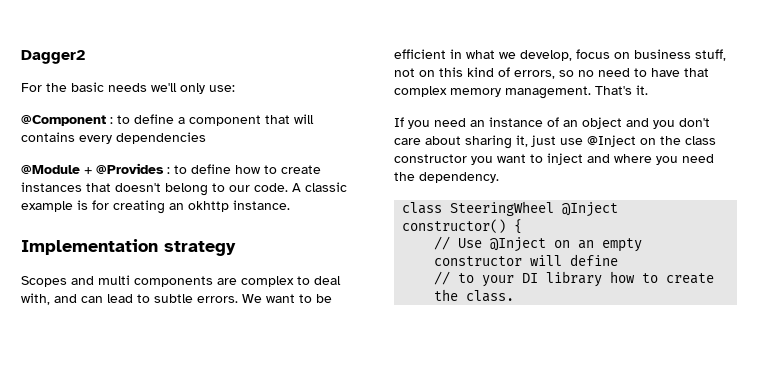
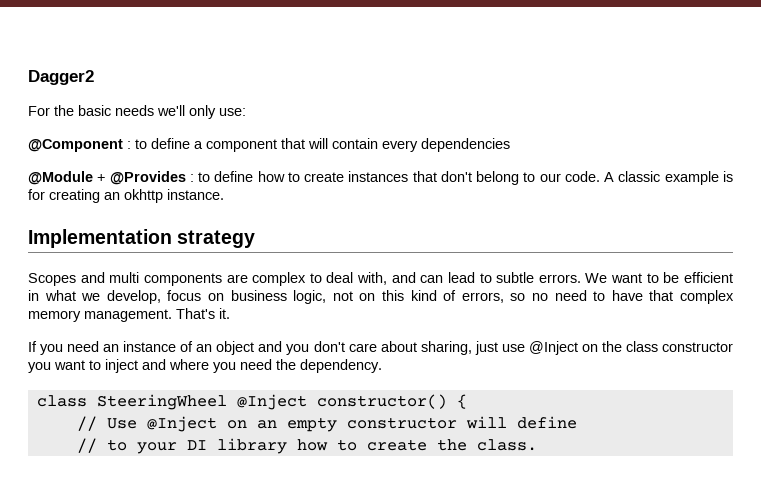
- @Component : to define a component that will contains every dependencies
+ @Component : to define a component that will contain every dependencies
- @Module + @Provides : to define how to create instances that doesn't belong to our code.
+ @Module + @Provides : to define how to create instances that don't belong to our code.
- We want to be efficient in what we develop, focus on business stuff, not on this kind of errors, so no need to have that complex memory management.
+ We want to be efficient in what we develop, focus on business logic, not on this kind of errors, so no need to have that complex memory management.
- If you need an instance of an object and you don't care about sharing it, just use @Inject on the class constructor you want to inject and where you need the dependency.
+ If you need an instance of an object and you don't care about sharing, just use @Inject on the class constructor you want to inject and where you need the dependency.

